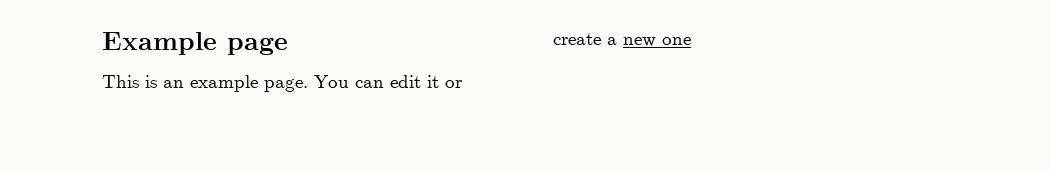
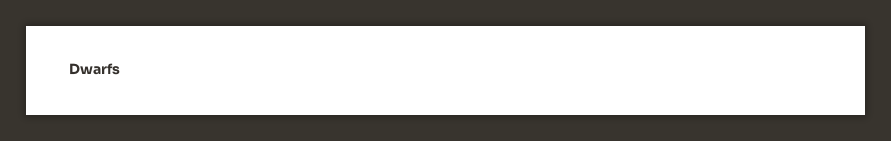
- Example page
- This is an example page. You can edit it or create a new one
+ Dwarfs

